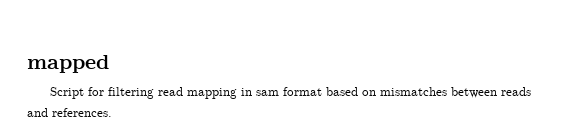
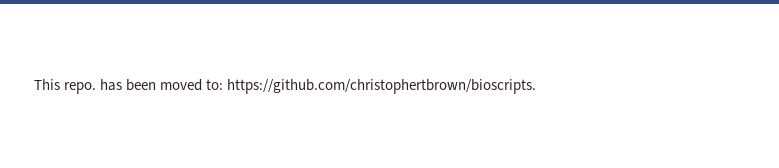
- mapped
- Script for filtering read mapping in sam format based on mismatches between reads and references.
+ This repo. has been moved to: https://github.com/christophertbrown/bioscripts.

